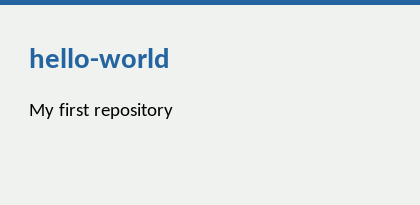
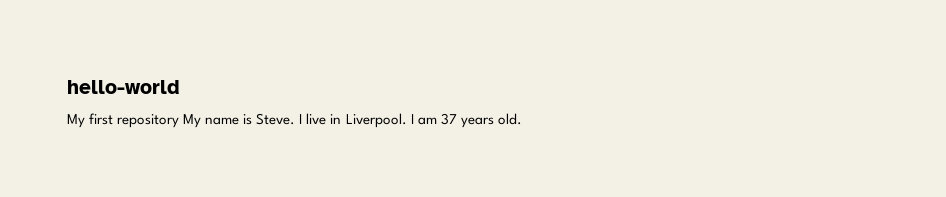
- My first repository
+ My first repository My name is Steve. I live in Liverpool. I am 37 years old.

